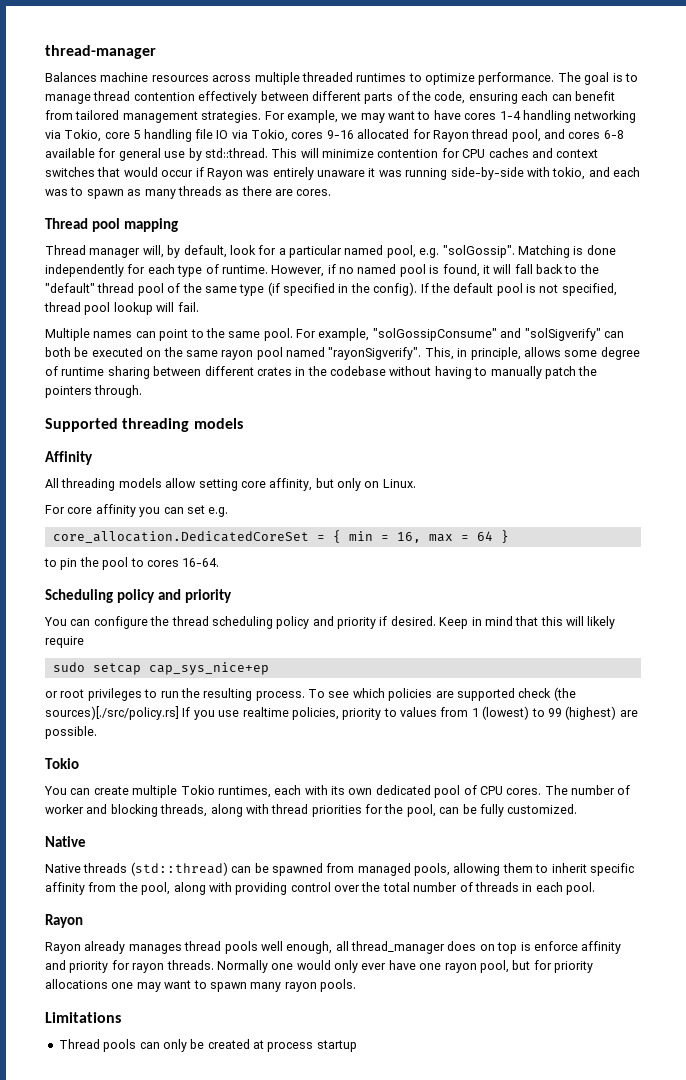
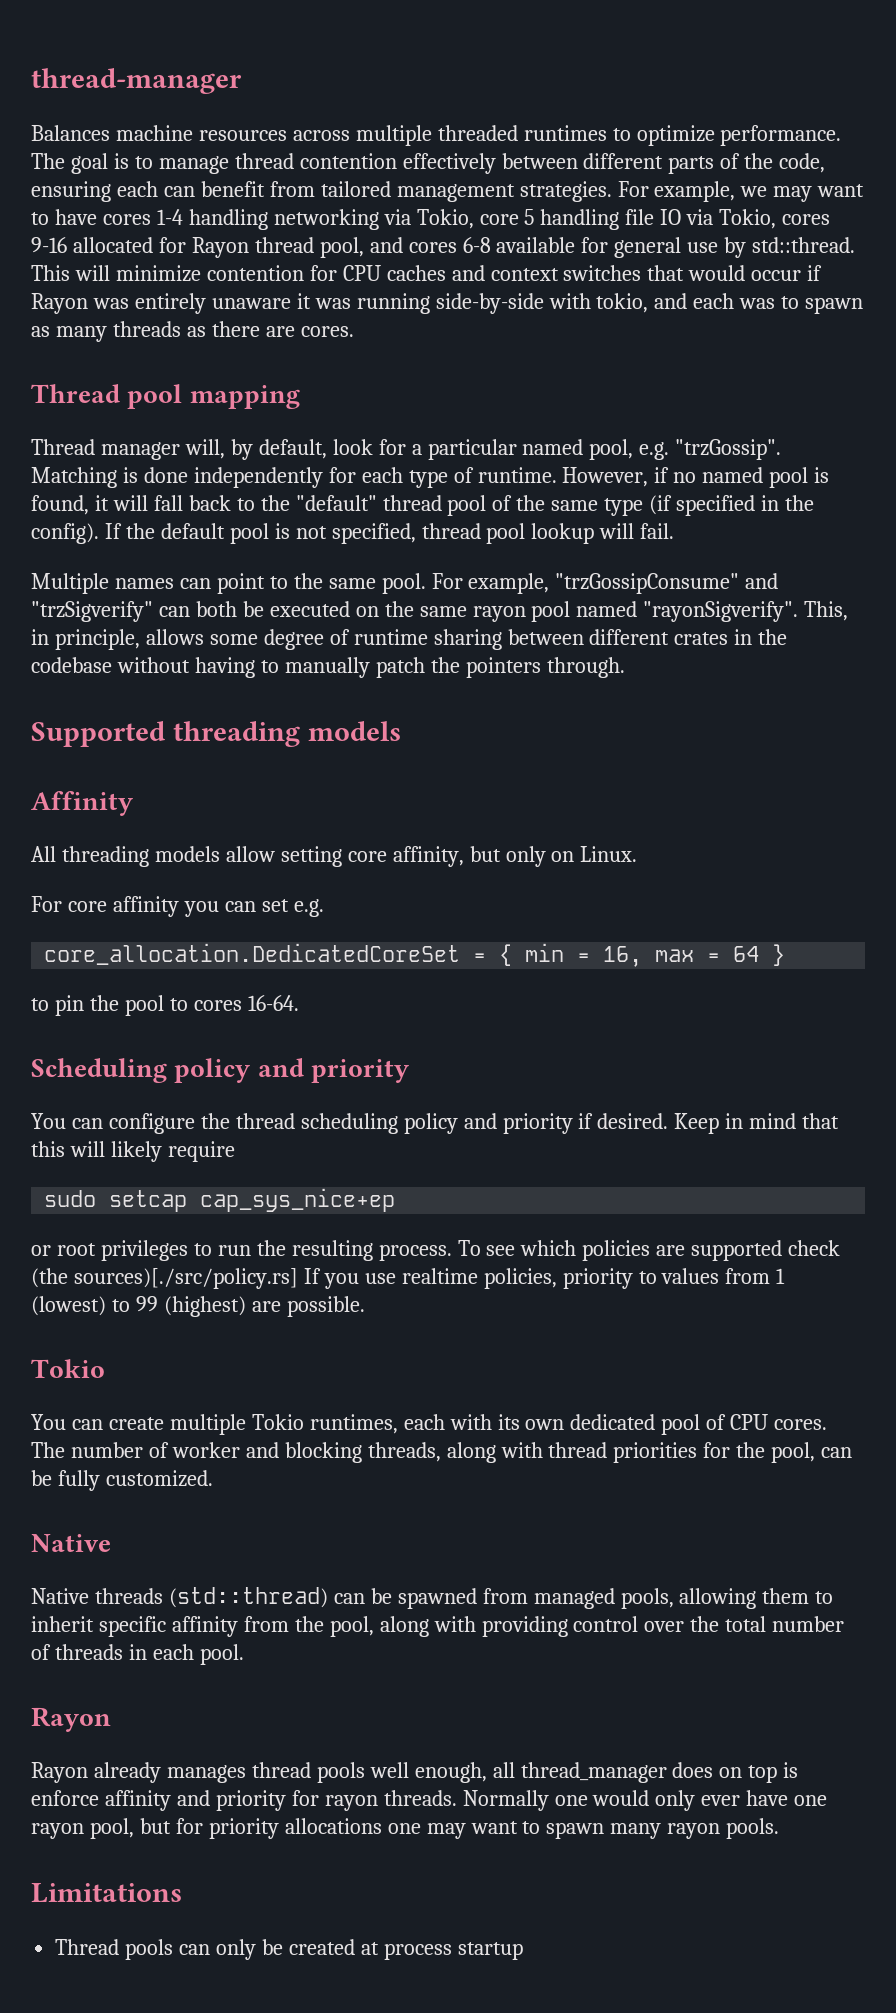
- Thread manager will, by default, look for a particular named pool, e.g. "solGossip".
+ Thread manager will, by default, look for a particular named pool, e.g. "trzGossip".
- For example, "solGossipConsume" and "solSigverify" can both be executed on the same rayon pool named "rayonSigverify".
+ For example, "trzGossipConsume" and "trzSigverify" can both be executed on the same rayon pool named "rayonSigverify".

